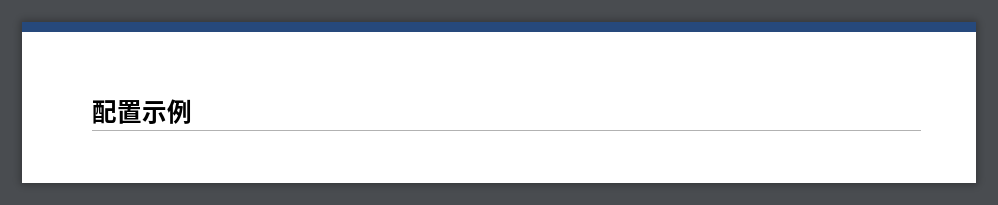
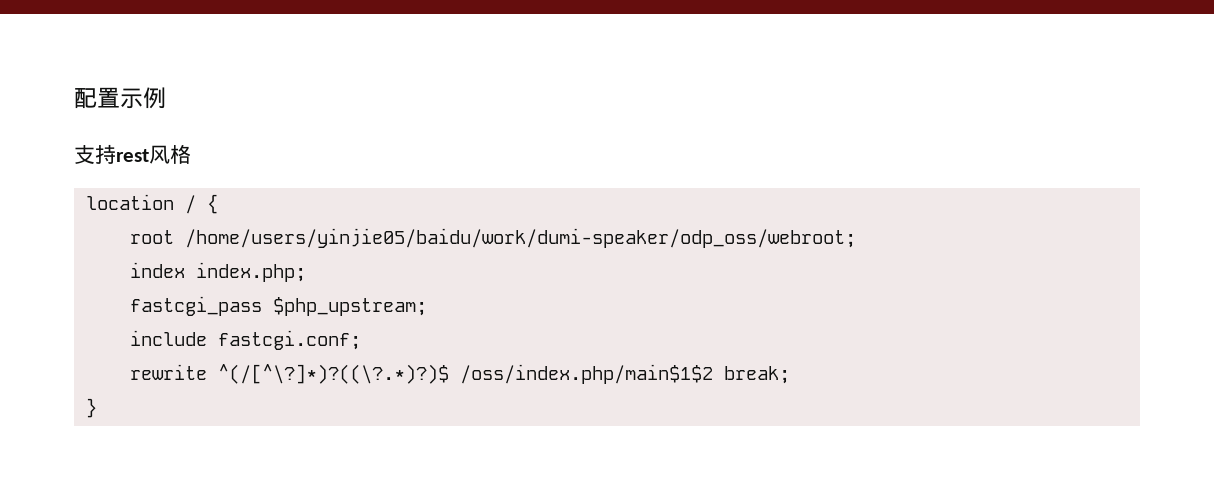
+ 支持rest风格
+ location / {
+ root /home/users/yinjie05/baidu/work/dumi-speaker/odp_oss/webroot;
+ index index.php;
+ fastcgi_pass $php_upstream;
+ include fastcgi.conf;
+ rewrite ^(/[^\?]*)?((\?.*)?)$ /oss/index.php/main$1$2 break;
+ }

